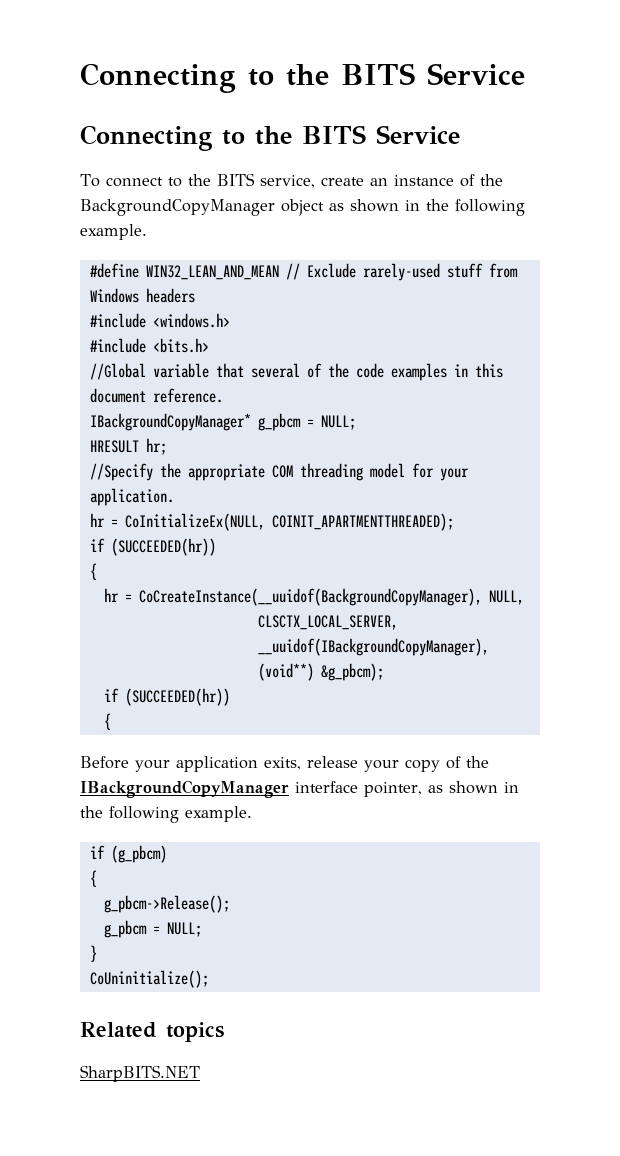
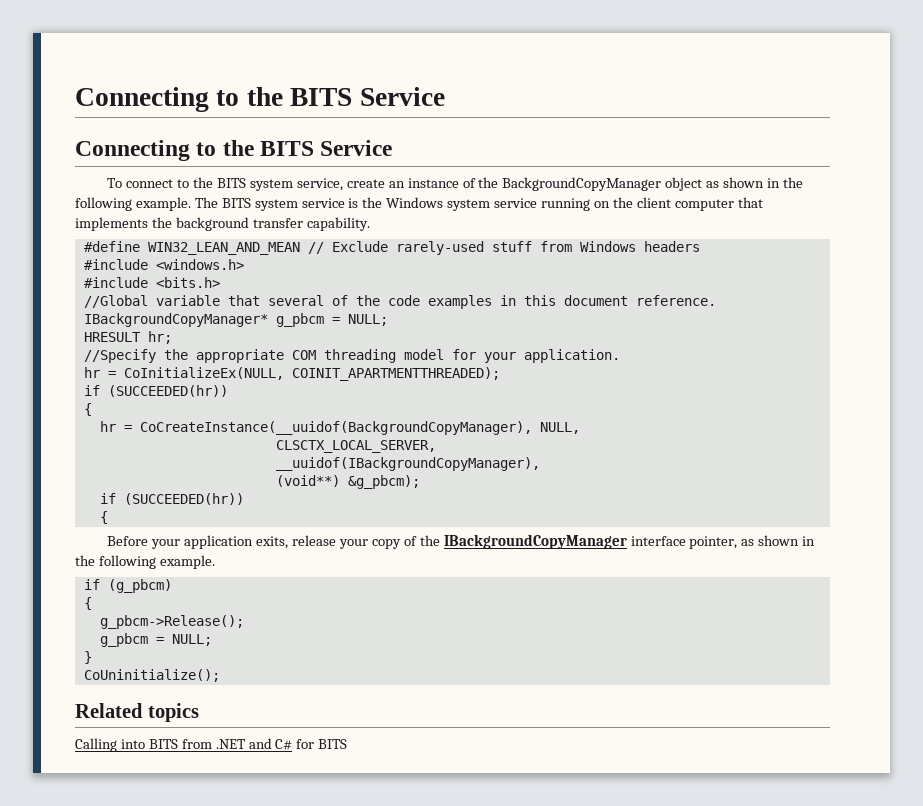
- To connect to the BITS service, create an instance of the BackgroundCopyManager object as shown in the following example.
+ To connect to the BITS system service, create an instance of the BackgroundCopyManager object as shown in the following example. The BITS system service is the Windows system service running on the client computer that implements the background transfer capability.
- SharpBITS.NET
+ Calling into BITS from .NET and C# for BITS

